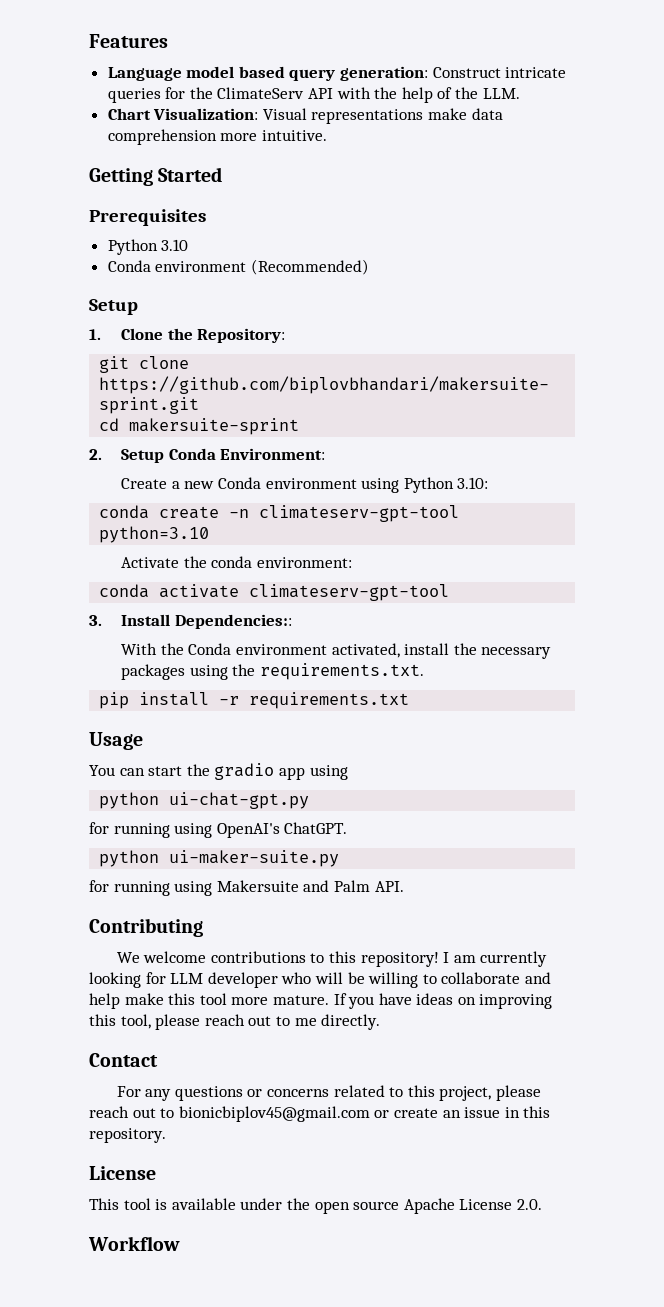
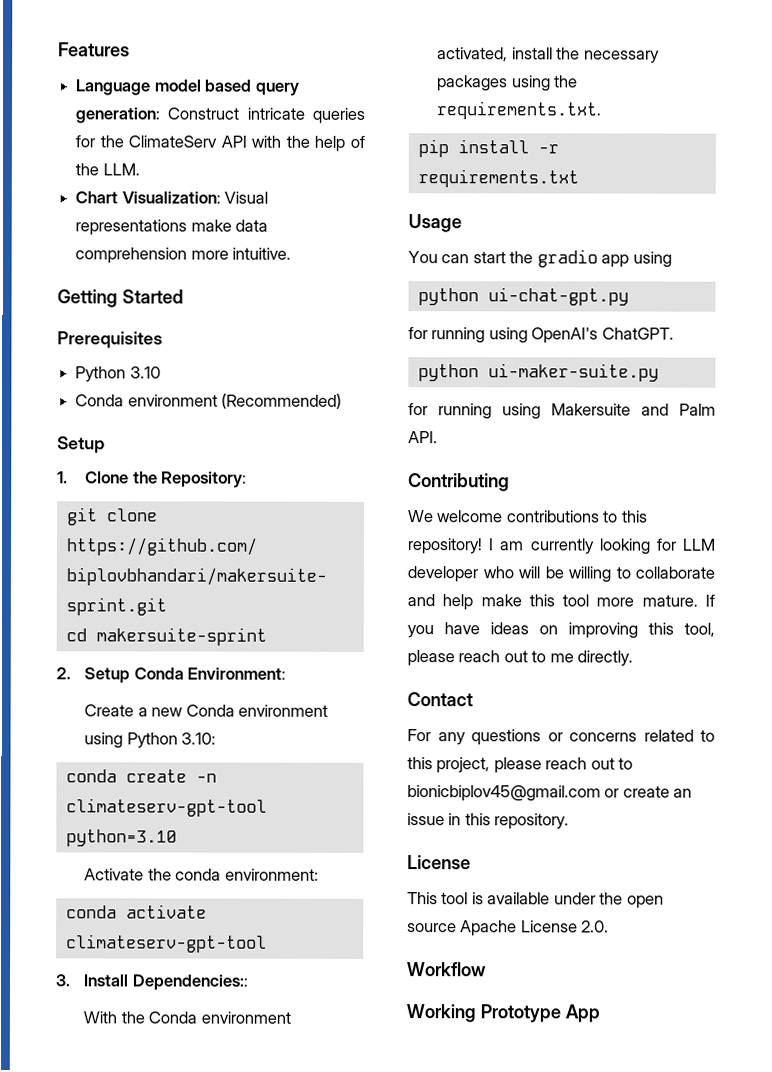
+ Working Prototype App

